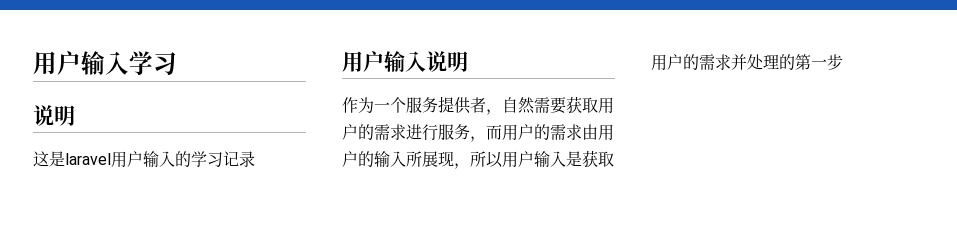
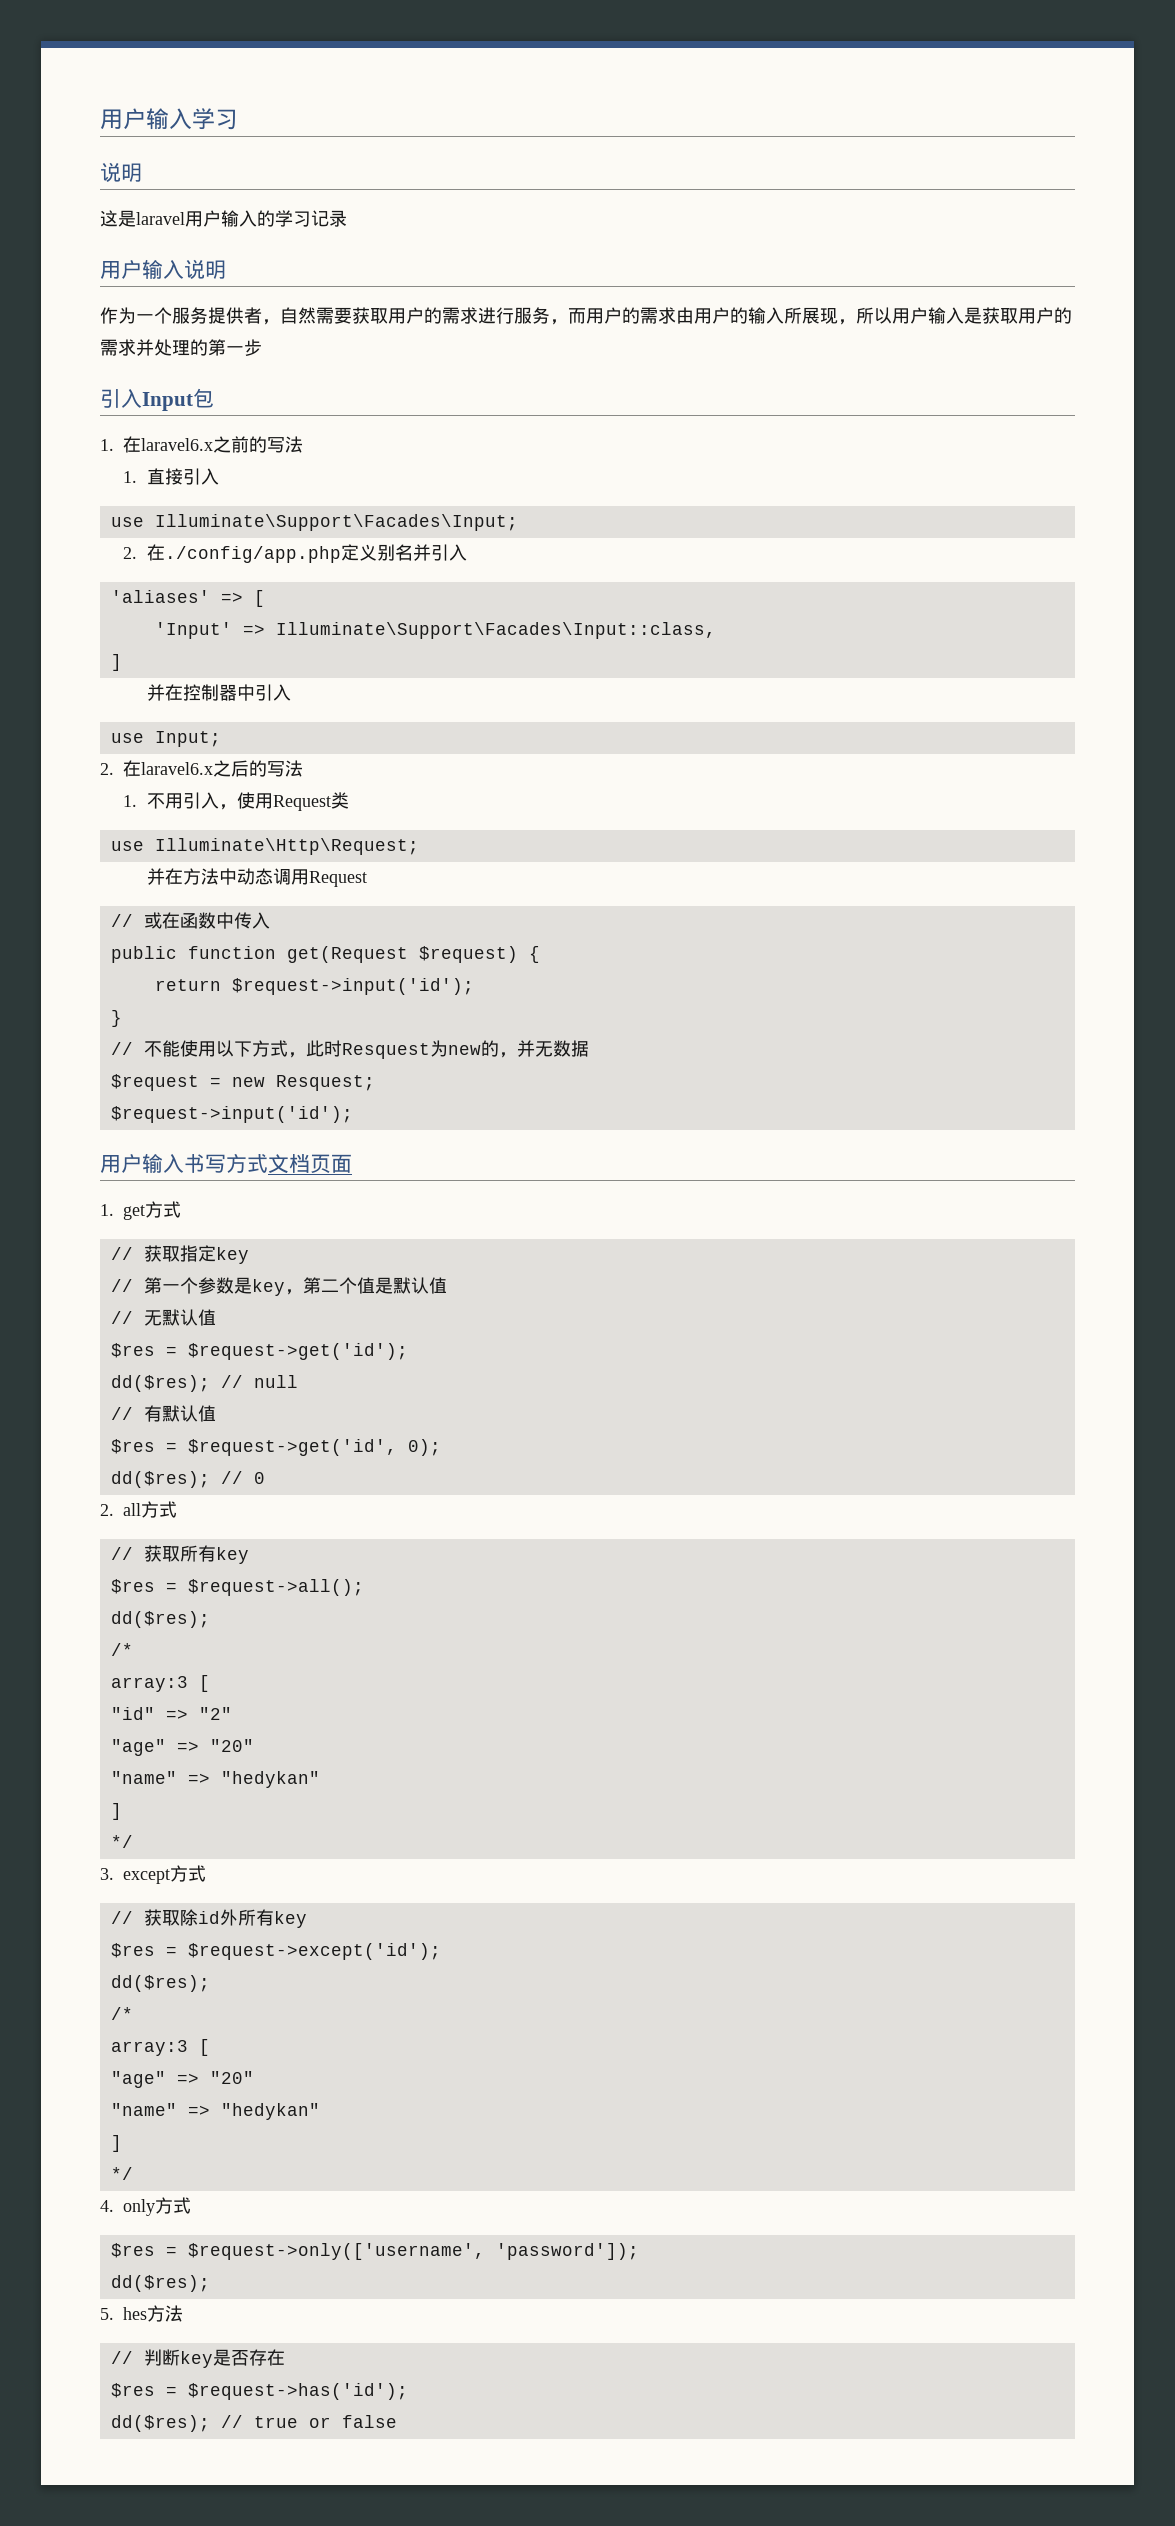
+ 引入Input包
+ 1.在laravel6.x之前的写法
+ 1.直接引入
+ use Illuminate\Support\Facades\Input;
+ 2.在./config/app.php定义别名并引入
+ 'aliases' => [
+ 'Input' => Illuminate\Support\Facades\Input::class,
+ ]
+ 并在控制器中引入
+ use Input;
+ 2.在laravel6.x之后的写法
+ 1.不用引入，使用Request类
+ use Illuminate\Http\Request;
+ 并在方法中动态调用Request
+ // 或在函数中传入
+ public function get(Request $request) {
+ return $request->input('id');
+ }
+ // 不能使用以下方式，此时Resquest为new的，并无数据
+ $request = new Resquest;
+ $request->input('id');
+ 用户输入书写方式文档页面
+ 1. get方式
+ // 获取指定key
+ // 第一个参数是key，第二个值是默认值
+ // 无默认值
+ $res = $request->get('id');
+ dd($res); // null
+ // 有默认值
+ $res = $request->get('id', 0);
+ dd($res); // 0
+ 2. all方式
+ // 获取所有key
+ $res = $request->all();
+ dd($res);
+ /*
+ array:3 [
+ "id" => "2"
+ "age" => "20"
+ "name" => "hedykan"
+ ]
+ */
+ 3. except方式
+ // 获取除id外所有key
+ $res = $request->except('id');
+ dd($res);
+ /*
+ array:3 [
+ "age" => "20"
+ "name" => "hedykan"
+ ]
+ */
+ 4. only方式
+ $res = $request->only(['username', 'password']);
+ dd($res);
+ 5. hes方法
+ // 判断key是否存在
+ $res = $request->has('id');
+ dd($res); // true or false

